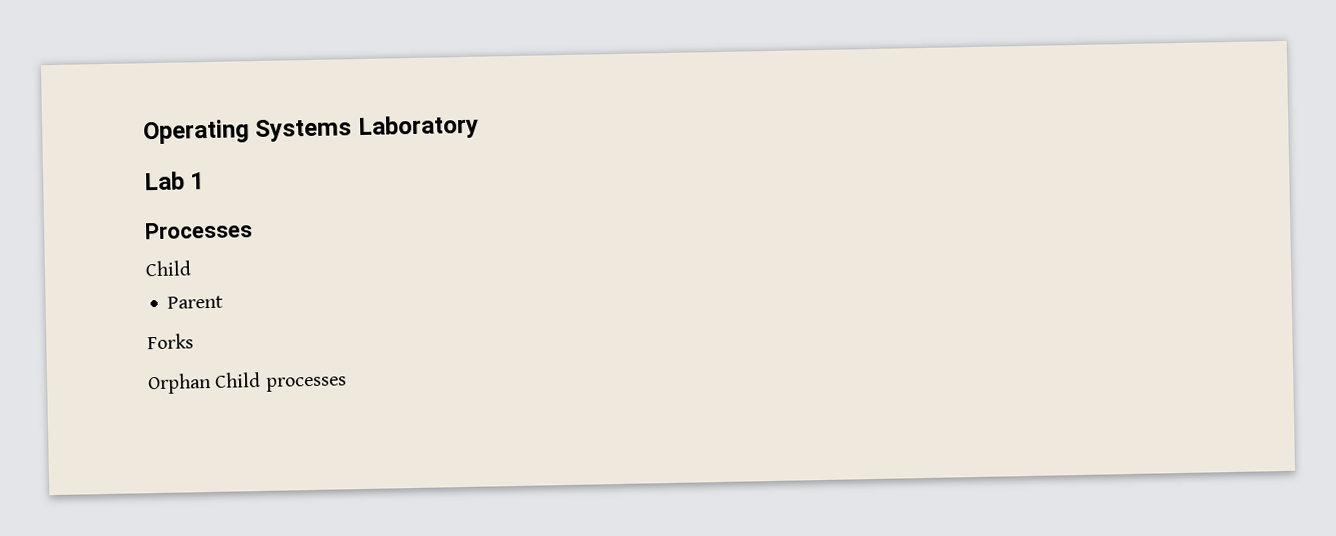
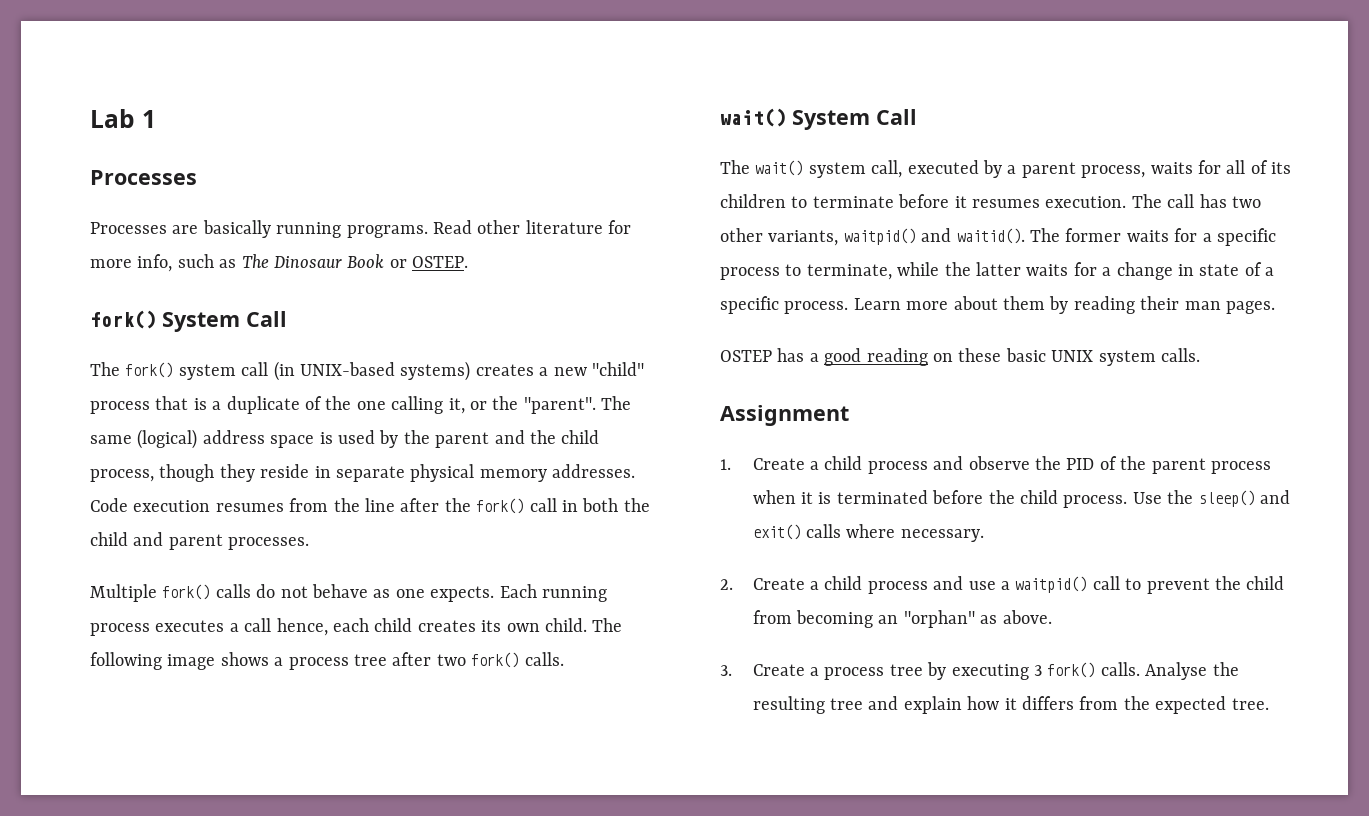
- Operating Systems Laboratory
  Lab 1
  Processes
- Child
- Parent
- Forks
- Orphan Child processes
+ Processes are basically running programs. Read other literature for more info, such as The Dinosaur Book or OSTEP.
+ fork() System Call
+ The fork() system call (in UNIX-based systems) creates a new "child" process that is a duplicate of the one calling it, or the "parent". The same (logical) address space is used by the parent and the child process, though they reside in separate physical memory addresses. Code execution resumes from the line after the fork() call in both the child and parent processes.
+ Multiple fork() calls do not behave as one expects. Each running process executes a call hence, each child creates its own child. The following image shows a process tree after two fork() calls.
+ wait() System Call
+ The wait() system call, executed by a parent process, waits for all of its children to terminate before it resumes execution. The call has two other variants, waitpid() and waitid(). The former waits for a specific process to terminate, while the latter waits for a change in state of a specific process. Learn more about them by reading their man pages.
+ OSTEP has a good reading on these basic UNIX system calls.
+ Assignment
+ 1. Create a child process and observe the PID of the parent process when it is terminated before the child process. Use the sleep() and exit() calls where necessary.
+ 2. Create a child process and use a waitpid() call to prevent the child from becoming an "orphan" as above.
+ 3. Create a process tree by executing 3 fork() calls. Analyse the resulting tree and explain how it differs from the expected tree.

